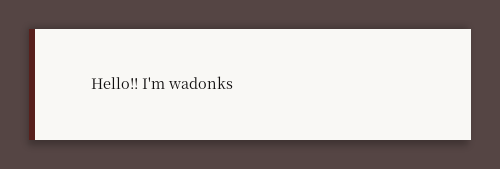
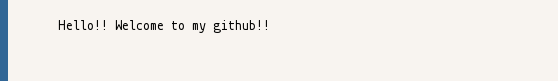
- I'm wadonks
+ Welcome to my github!!

